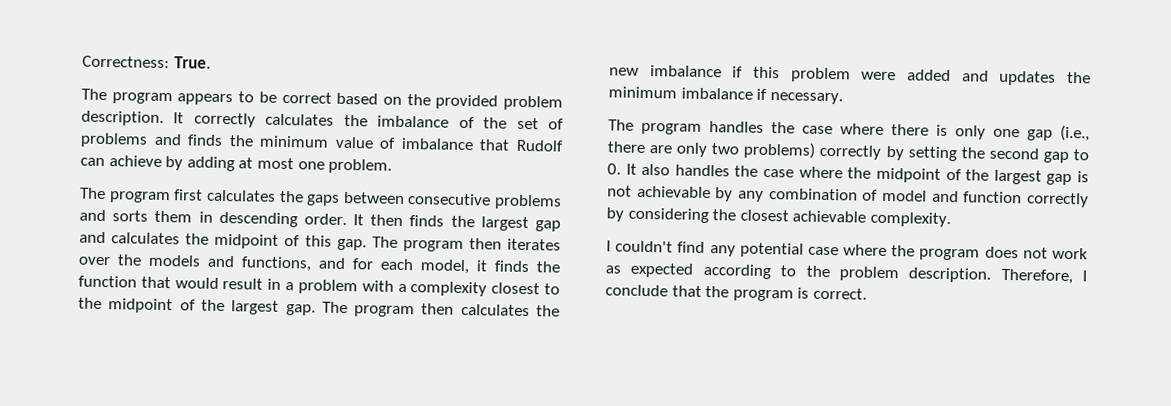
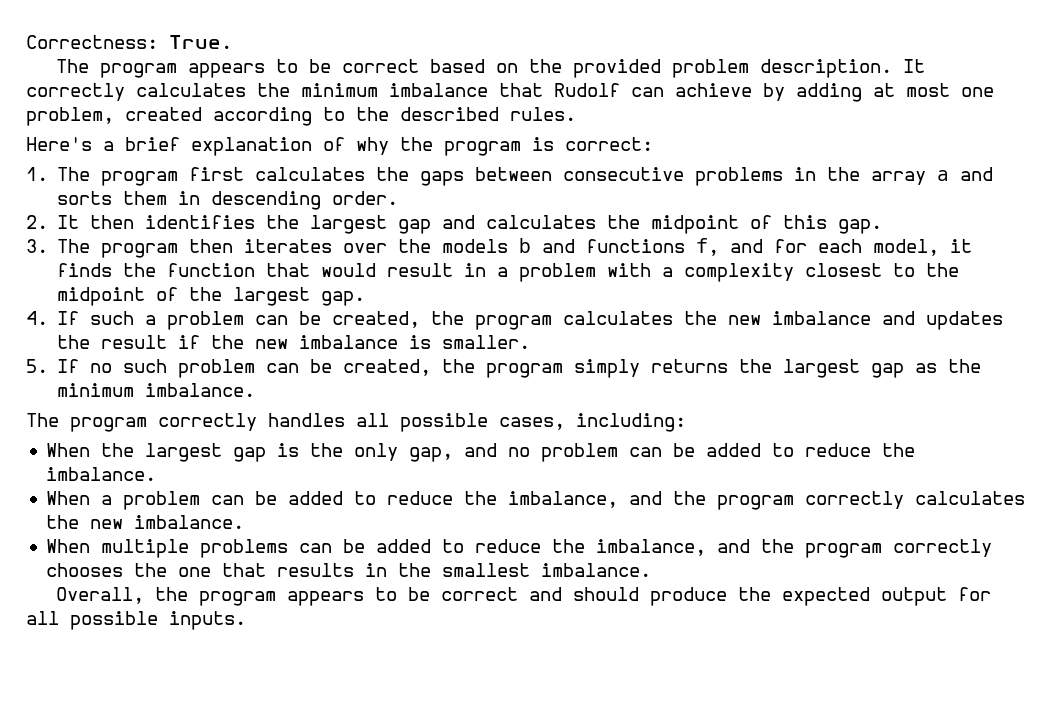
- It correctly calculates the imbalance of the set of problems and finds the minimum value of imbalance that Rudolf can achieve by adding at most one problem.
- The program first calculates the gaps between consecutive problems and sorts them in descending order. It then finds the largest gap and calculates the midpoint of this gap. The program then iterates over the models and functions, and for each model, it finds the function that would result in a problem with a complexity closest to the midpoint of the largest gap. The program then calculates the new imbalance if this problem were added and updates the minimum imbalance if necessary.
- The program handles the case where there is only one gap (i.e., there are only two problems) correctly by setting the second gap to 0. It also handles the case where the midpoint of the largest gap is not achievable by any combination of model and function correctly by considering the closest achievable complexity.
- I couldn't find any potential case where the program does not work as expected according to the problem description. Therefore, I conclude that the program is correct.
+ It correctly calculates the minimum imbalance that Rudolf can achieve by adding at most one problem, created according to the described rules.
+ Here's a brief explanation of why the program is correct:
+ 1. The program first calculates the gaps between consecutive problems in the array a and sorts them in descending order.
+ 2. It then identifies the largest gap and calculates the midpoint of this gap.
+ 3. The program then iterates over the models b and functions f, and for each model, it finds the function that would result in a problem with a complexity closest to the midpoint of the largest gap.
+ 4. If such a problem can be created, the program calculates the new imbalance and updates the result if the new imbalance is smaller.
+ 5. If no such problem can be created, the program simply returns the largest gap as the minimum imbalance.
+ The program correctly handles all possible cases, including:
+ When the largest gap is the only gap, and no problem can be added to reduce the imbalance.
+ When a problem can be added to reduce the imbalance, and the program correctly calculates the new imbalance.
+ When multiple problems can be added to reduce the imbalance, and the program correctly chooses the one that results in the smallest imbalance.
+ Overall, the program appears to be correct and should produce the expected output for all possible inputs.

